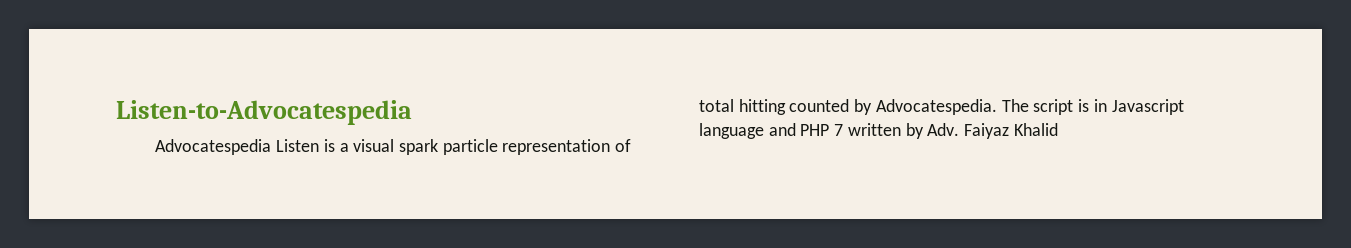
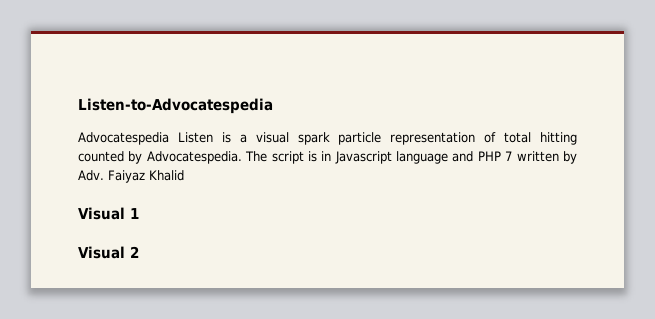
+ Visual 1
+ Visual 2

